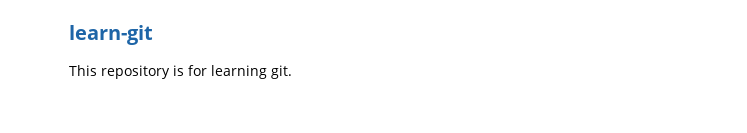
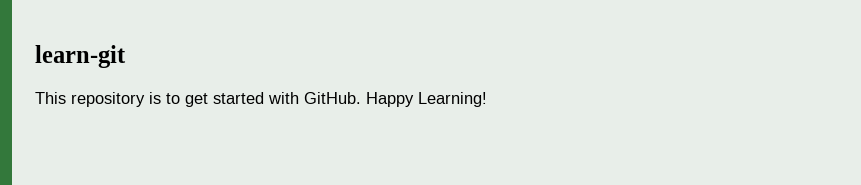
- This repository is for learning git.
+ This repository is to get started with GitHub. Happy Learning!

